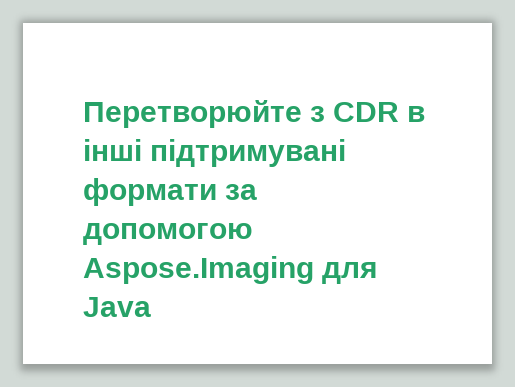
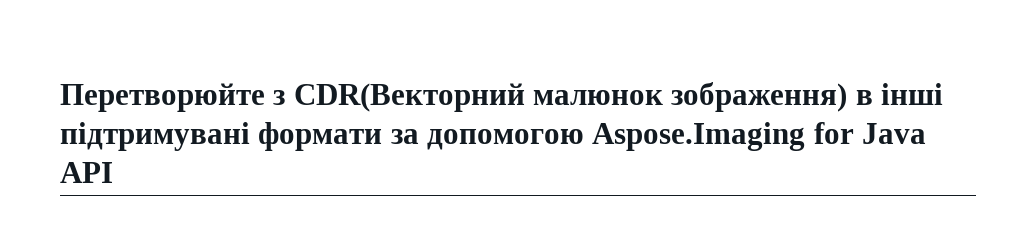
- Перетворюйте з CDR в інші підтримувані формати за допомогою Aspose.Imaging для Java
+ Перетворюйте з CDR(Векторний малюнок зображення) в інші підтримувані формати за допомогою Aspose.Imaging for Java API

